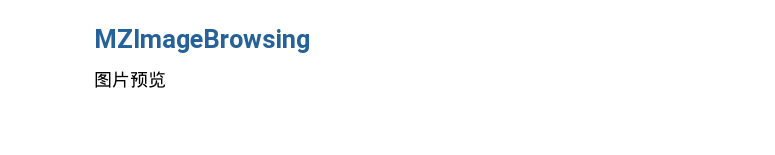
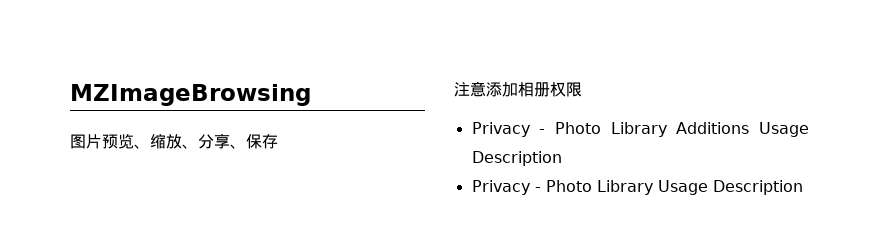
- 图片预览
+ 图片预览、缩放、分享、保存
+ 注意添加相册权限
+ Privacy - Photo Library Additions Usage Description
+ Privacy - Photo Library Usage Description

